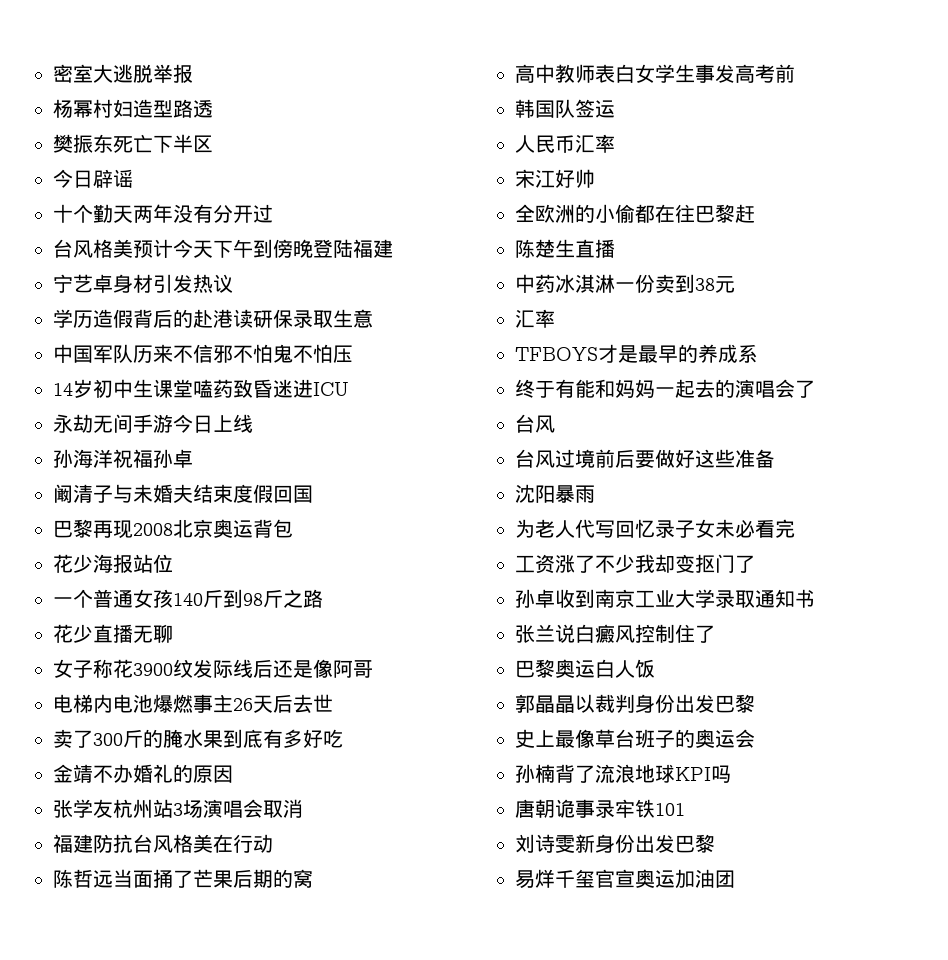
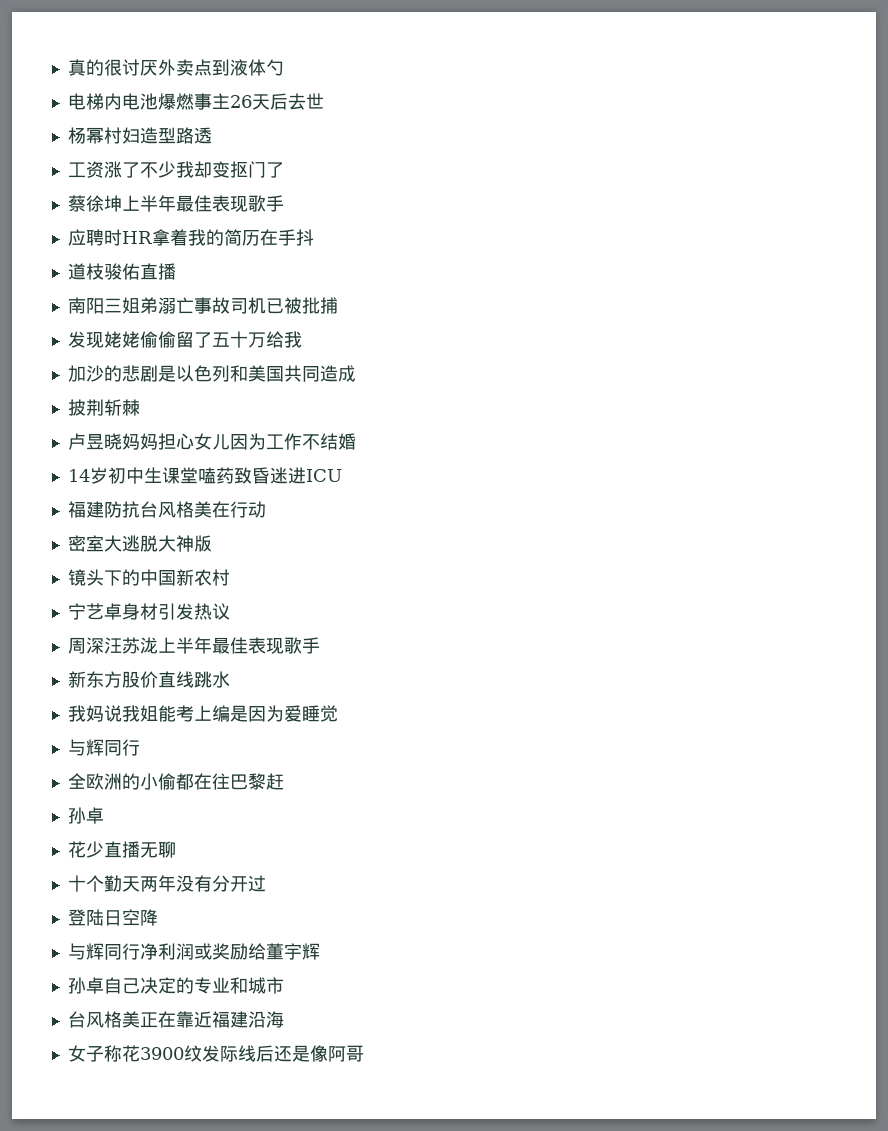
- 密室大逃脱举报
+ 真的很讨厌外卖点到液体勺
+ 电梯内电池爆燃事主26天后去世
  杨幂村妇造型路透
- 樊振东死亡下半区
- 今日辟谣
- 十个勤天两年没有分开过
- 台风格美预计今天下午到傍晚登陆福建
- 宁艺卓身材引发热议
- 学历造假背后的赴港读研保录取生意
- 中国军队历来不信邪不怕鬼不怕压
+ 工资涨了不少我却变抠门了
+ 蔡徐坤上半年最佳表现歌手
+ 应聘时HR拿着我的简历在手抖
+ 道枝骏佑直播
+ 南阳三姐弟溺亡事故司机已被批捕
+ 发现姥姥偷偷留了五十万给我
+ 加沙的悲剧是以色列和美国共同造成
+ 披荆斩棘
+ 卢昱晓妈妈担心女儿因为工作不结婚
- 永劫无间手游今日上线
- 孙海洋祝福孙卓
- 阚清子与未婚夫结束度假回国
- 巴黎再现2008北京奥运背包
- 花少海报站位
- 一个普通女孩140斤到98斤之路
+ 福建防抗台风格美在行动
+ 密室大逃脱大神版
+ 镜头下的中国新农村
+ 宁艺卓身材引发热议
+ 周深汪苏泷上半年最佳表现歌手
+ 新东方股价直线跳水
+ 我妈说我姐能考上编是因为爱睡觉
+ 与辉同行
+ 全欧洲的小偷都在往巴黎赶
+ 孙卓
  花少直播无聊
+ 十个勤天两年没有分开过
+ 登陆日空降
+ 与辉同行净利润或奖励给董宇辉
+ 孙卓自己决定的专业和城市
+ 台风格美正在靠近福建沿海
- 电梯内电池爆燃事主26天后去世
- 卖了300斤的腌水果到底有多好吃
- 金靖不办婚礼的原因
- 张学友杭州站3场演唱会取消
- 福建防抗台风格美在行动
- 陈哲远当面捅了芒果后期的窝
- 高中教师表白女学生事发高考前
- 韩国队签运
- 人民币汇率
- 宋江好帅
- 全欧洲的小偷都在往巴黎赶
- 陈楚生直播
- 中药冰淇淋一份卖到38元
- 汇率
- TFBOYS才是最早的养成系
- 终于有能和妈妈一起去的演唱会了
- 台风
- 台风过境前后要做好这些准备
- 沈阳暴雨
- 为老人代写回忆录子女未必看完
- 工资涨了不少我却变抠门了
- 孙卓收到南京工业大学录取通知书
- 张兰说白癜风控制住了
- 巴黎奥运白人饭
- 郭晶晶以裁判身份出发巴黎
- 史上最像草台班子的奥运会
- 孙楠背了流浪地球KPI吗
- 唐朝诡事录牢铁101
- 刘诗雯新身份出发巴黎
- 易烊千玺官宣奥运加油团

